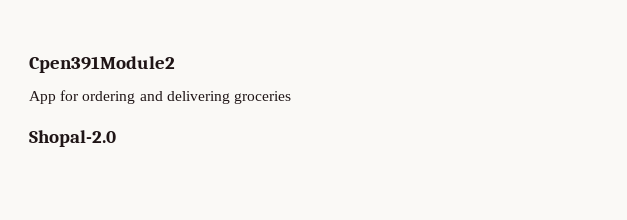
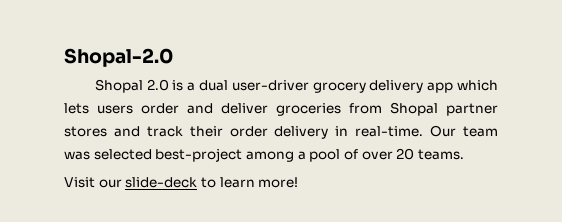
- Cpen391Module2
- App for ordering and delivering groceries
  Shopal-2.0
+ Shopal 2.0 is a dual user-driver grocery delivery app which lets users order and deliver groceries from Shopal partner stores and track their order delivery in real-time. Our team was selected best-project among a pool of over 20 teams.
+ Visit our slide-deck to learn more!

